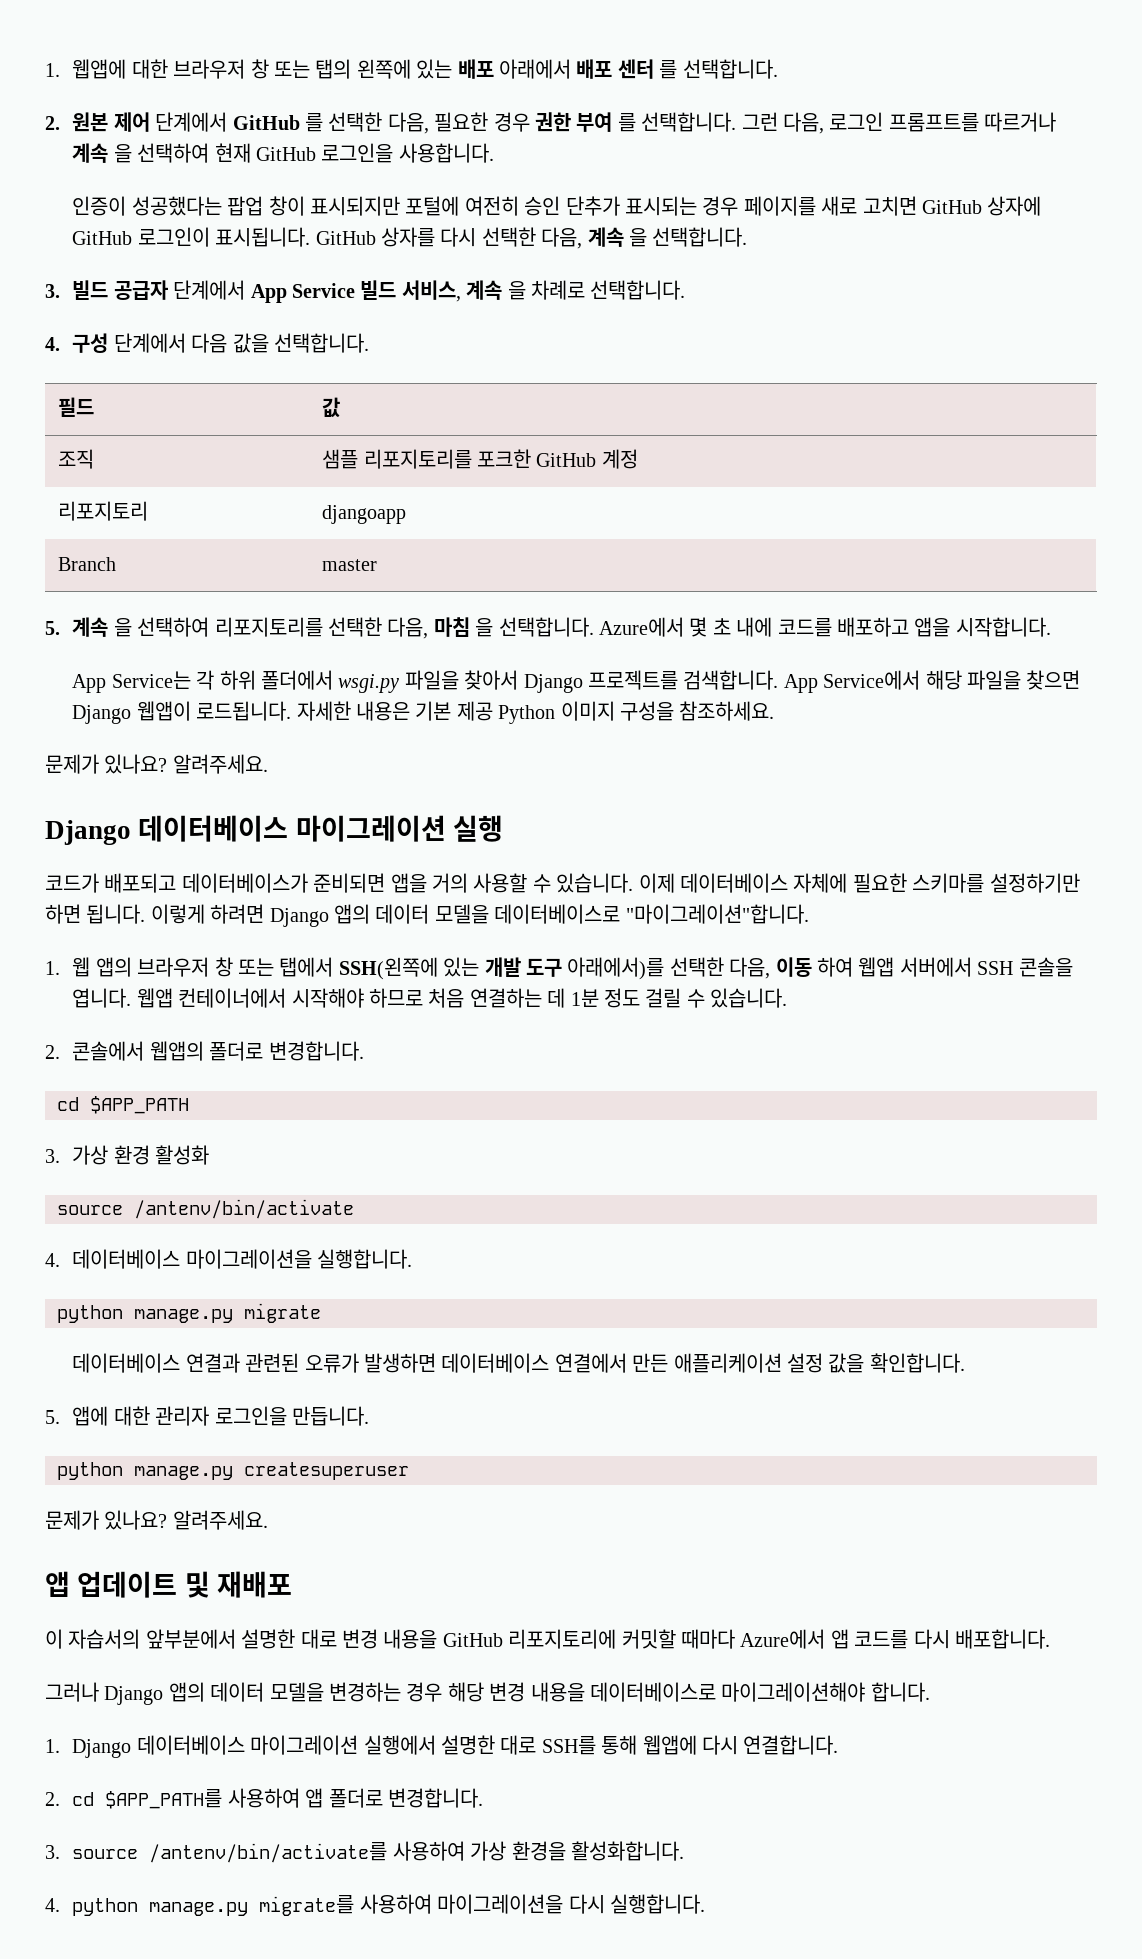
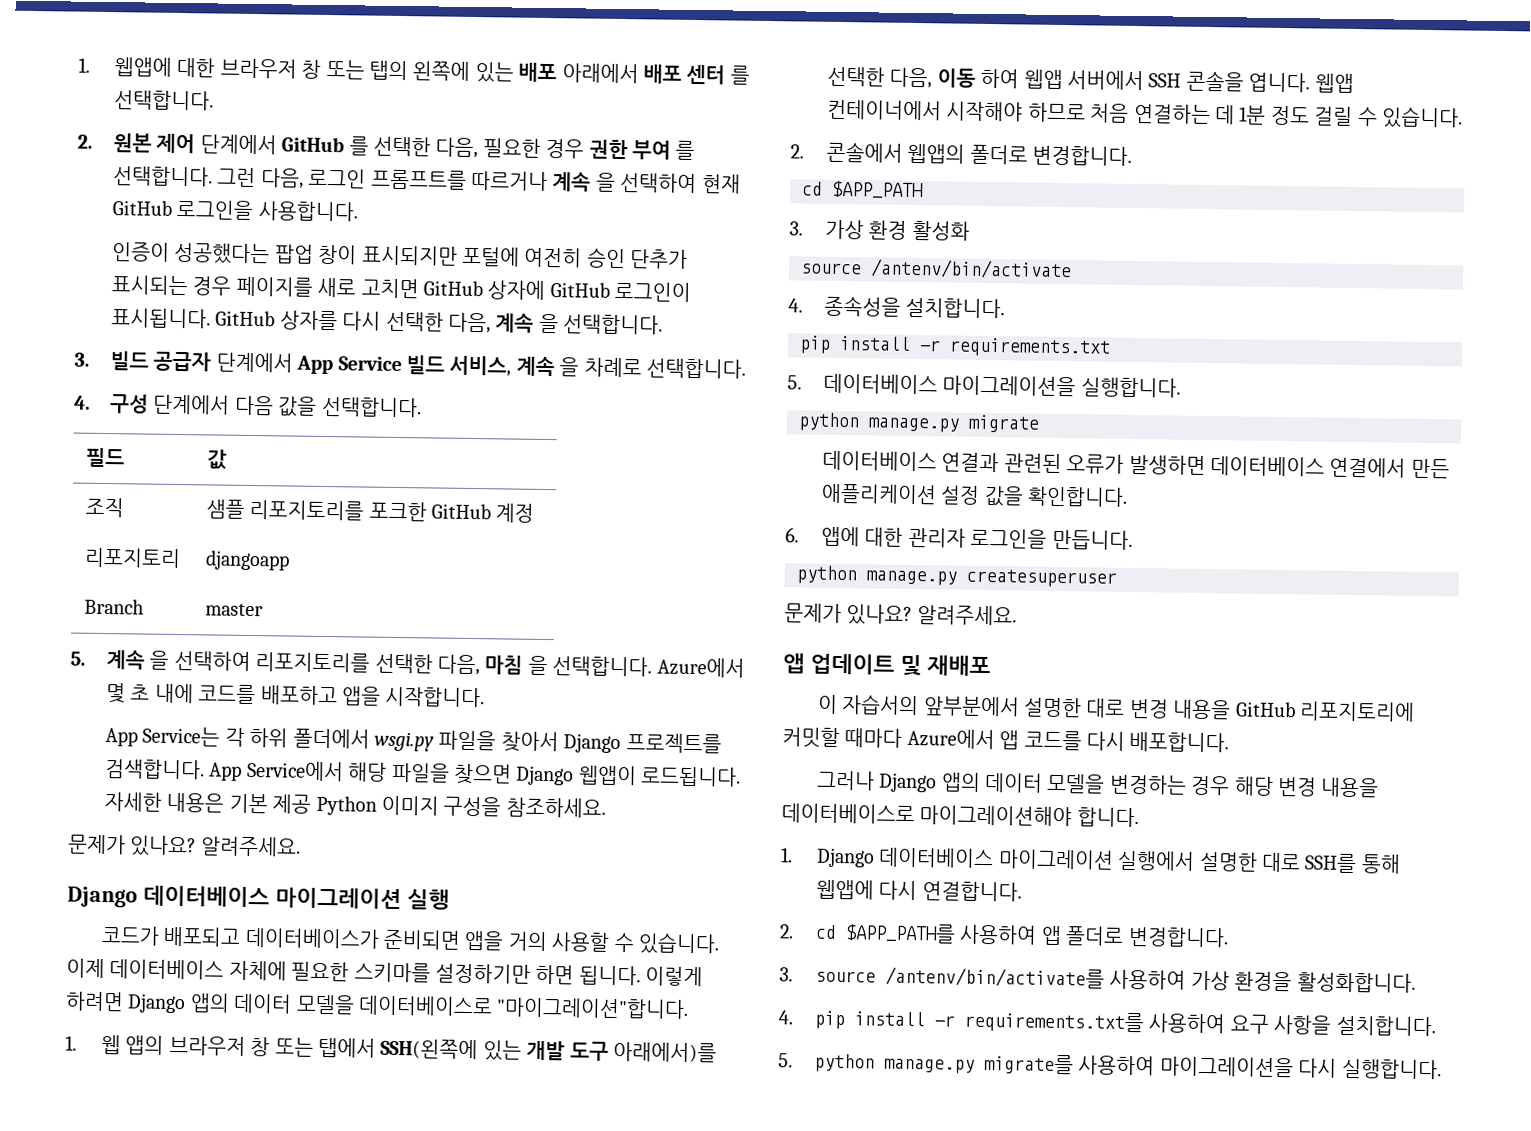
- 4. 데이터베이스 마이그레이션을 실행합니다.
+ 4. 종속성을 설치합니다.
+ pip install -r requirements.txt
+ 5. 데이터베이스 마이그레이션을 실행합니다.
- 5. 앱에 대한 관리자 로그인을 만듭니다.
+ 6. 앱에 대한 관리자 로그인을 만듭니다.
- 4. python manage.py migrate를 사용하여 마이그레이션을 다시 실행합니다.
+ 4. pip install -r requirements.txt를 사용하여 요구 사항을 설치합니다.
+ 5. python manage.py migrate를 사용하여 마이그레이션을 다시 실행합니다.

